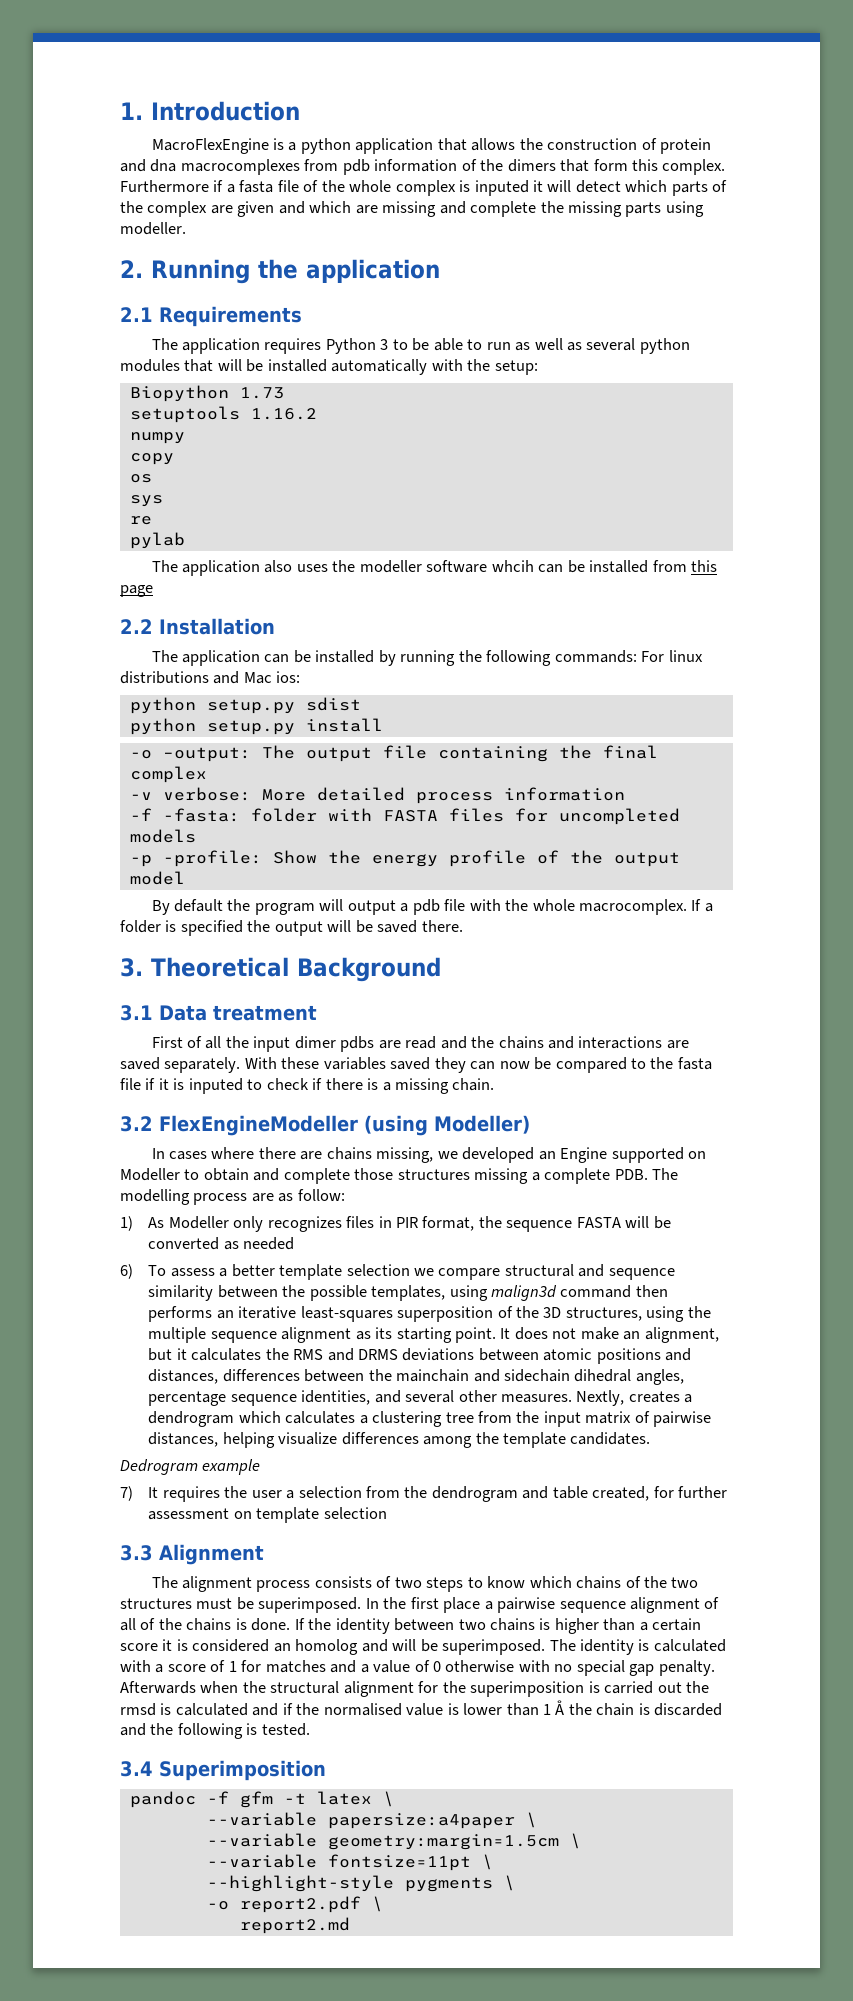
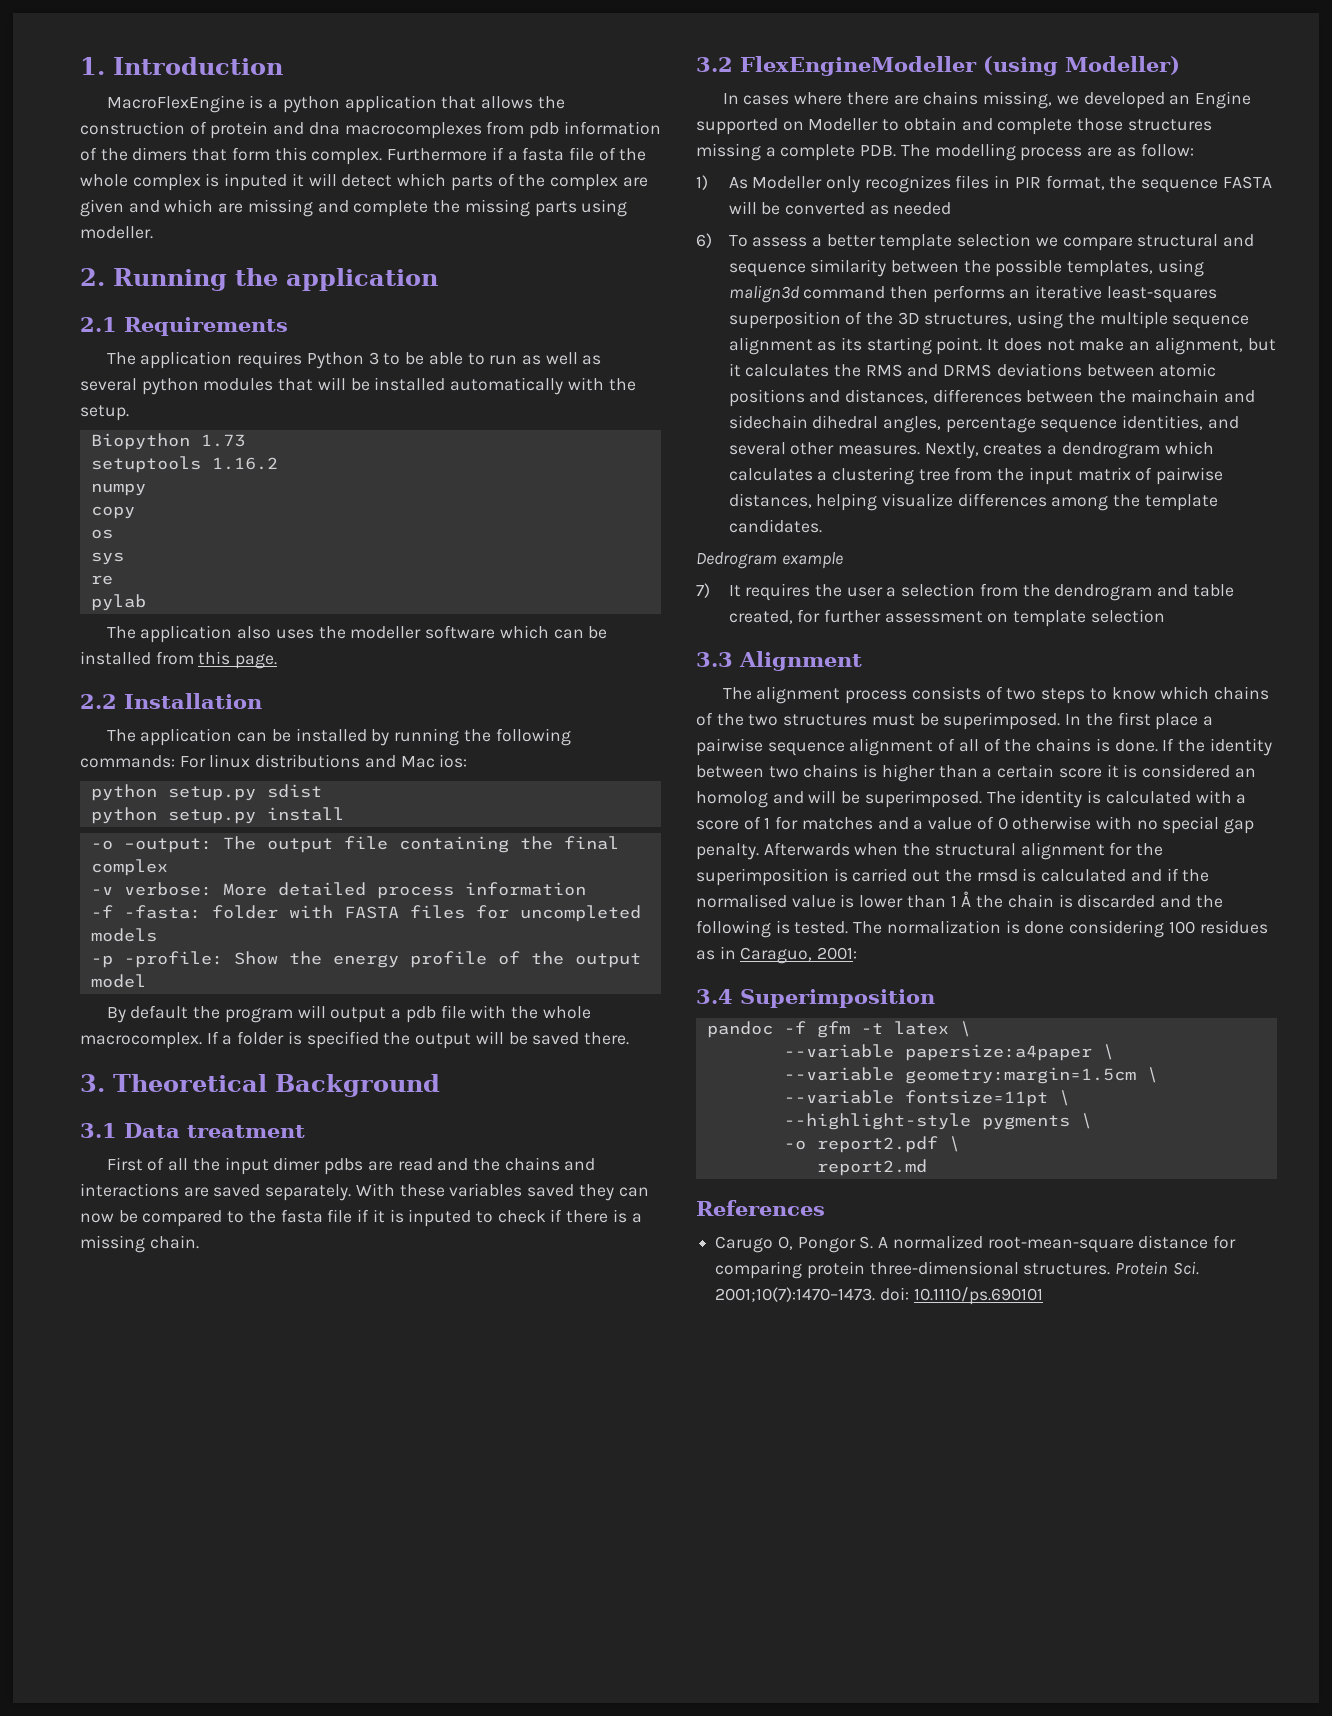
- The application requires Python 3 to be able to run as well as several python modules that will be installed automatically with the setup:
+ The application requires Python 3 to be able to run as well as several python modules that will be installed automatically with the setup.
- The application also uses the modeller software whcih can be installed from this page
+ The application also uses the modeller software which can be installed from this page.
+ The normalization is done considering 100 residues as in Caraguo, 2001:
+ References
+ Carugo O, Pongor S. A normalized root-mean-square distance for comparing protein three-dimensional structures. Protein Sci. 2001;10(7):1470–1473. doi: 10.1110/ps.690101

